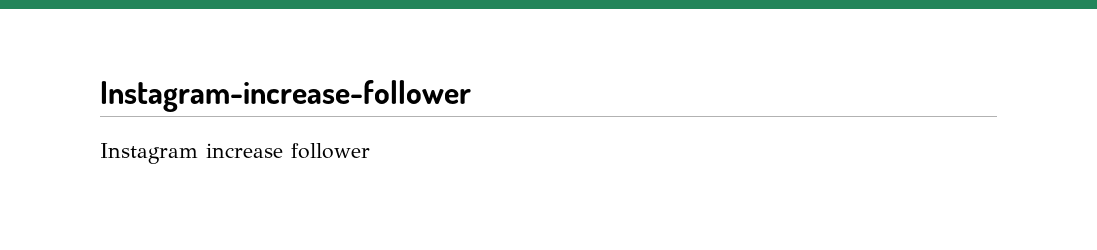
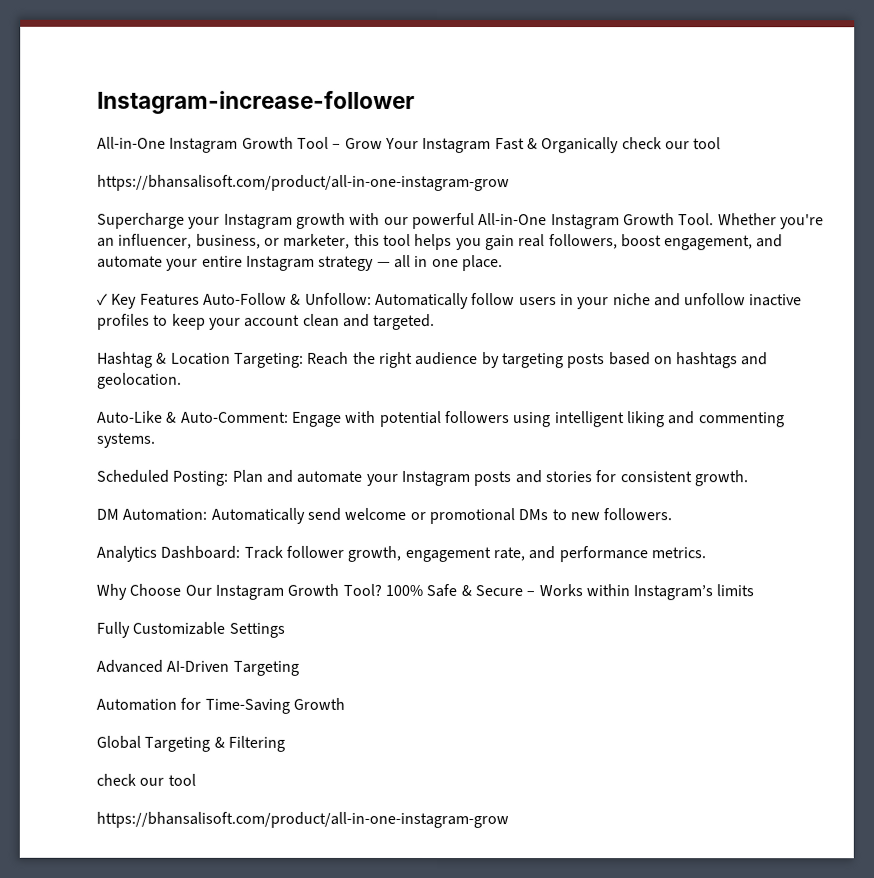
- Instagram increase follower
+ All-in-One Instagram Growth Tool – Grow Your Instagram Fast & Organically check our tool
+ https://bhansalisoft.com/product/all-in-one-instagram-grow
+ Supercharge your Instagram growth with our powerful All-in-One Instagram Growth Tool. Whether you're an influencer, business, or marketer, this tool helps you gain real followers, boost engagement, and automate your entire Instagram strategy — all in one place.
+ ✓ Key Features Auto-Follow & Unfollow: Automatically follow users in your niche and unfollow inactive profiles to keep your account clean and targeted.
+ Hashtag & Location Targeting: Reach the right audience by targeting posts based on hashtags and geolocation.
+ Auto-Like & Auto-Comment: Engage with potential followers using intelligent liking and commenting systems.
+ Scheduled Posting: Plan and automate your Instagram posts and stories for consistent growth.
+ DM Automation: Automatically send welcome or promotional DMs to new followers.
+ Analytics Dashboard: Track follower growth, engagement rate, and performance metrics.
+ Why Choose Our Instagram Growth Tool? 100% Safe & Secure – Works within Instagram’s limits
+ Fully Customizable Settings
+ Advanced AI-Driven Targeting
+ Automation for Time-Saving Growth
+ Global Targeting & Filtering
+ check our tool
+ https://bhansalisoft.com/product/all-in-one-instagram-grow

